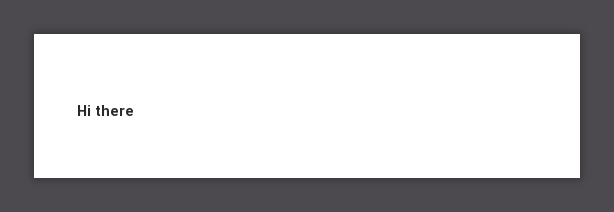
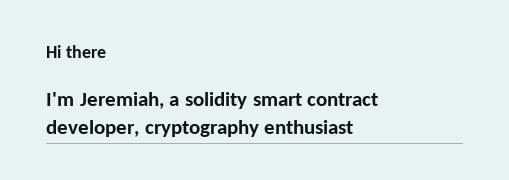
+ I'm Jeremiah, a solidity smart contract developer, cryptography enthusiast

